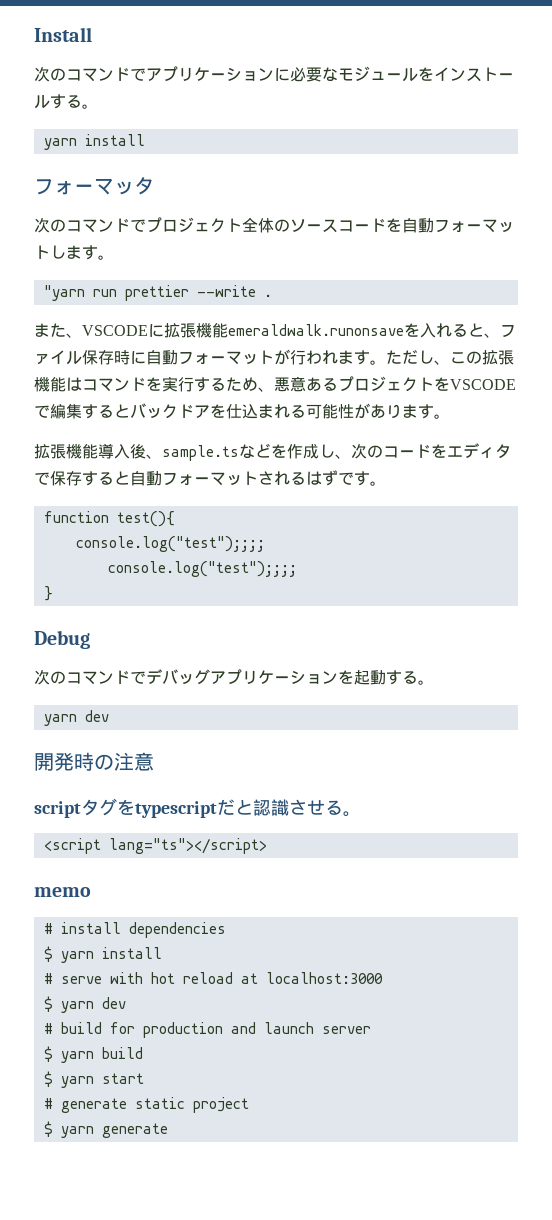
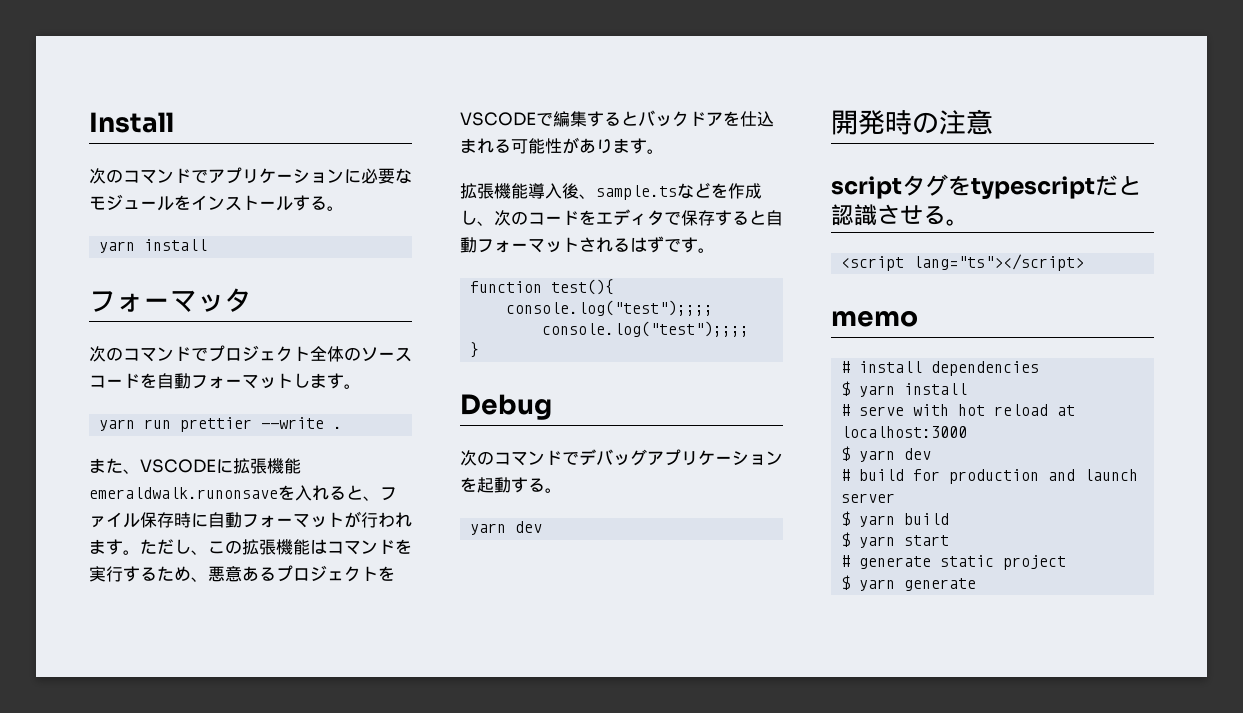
- "yarn run prettier --write .
+ yarn run prettier --write .

